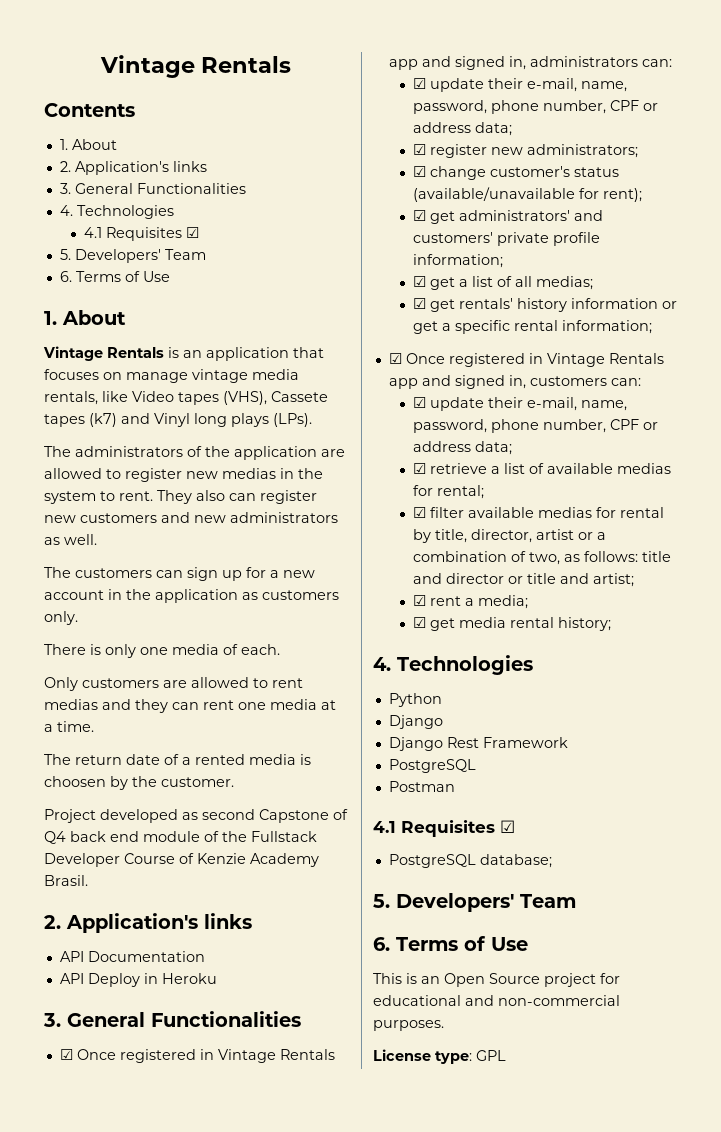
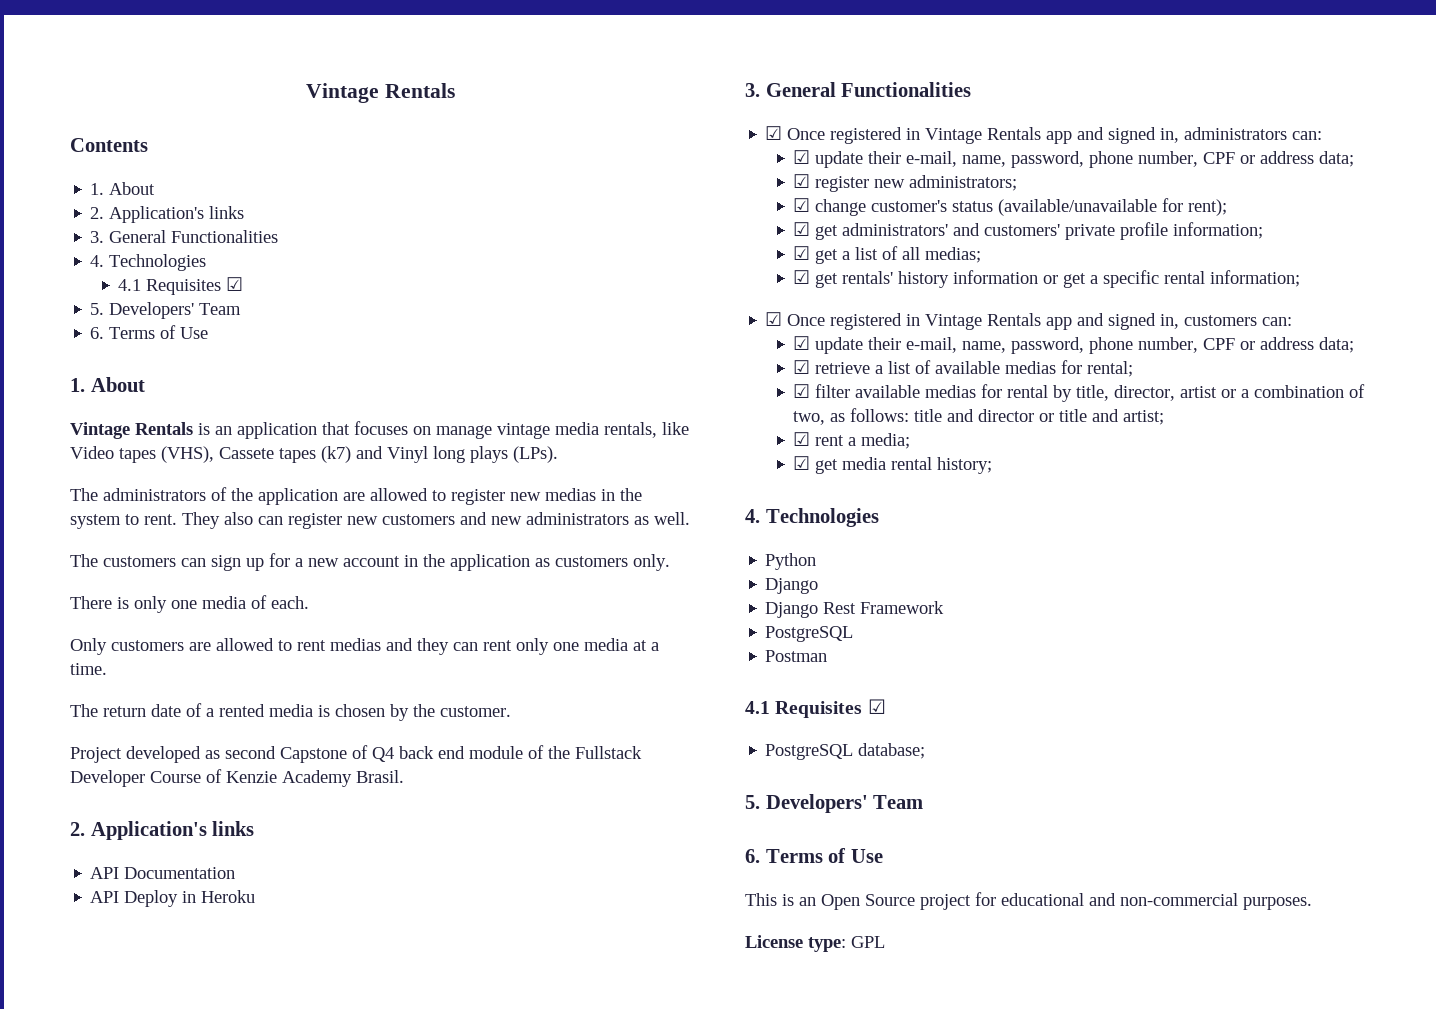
- Only customers are allowed to rent medias and they can rent one media at a time.
+ Only customers are allowed to rent medias and they can rent only one media at a time.
- The return date of a rented media is choosen by the customer.
+ The return date of a rented media is chosen by the customer.

